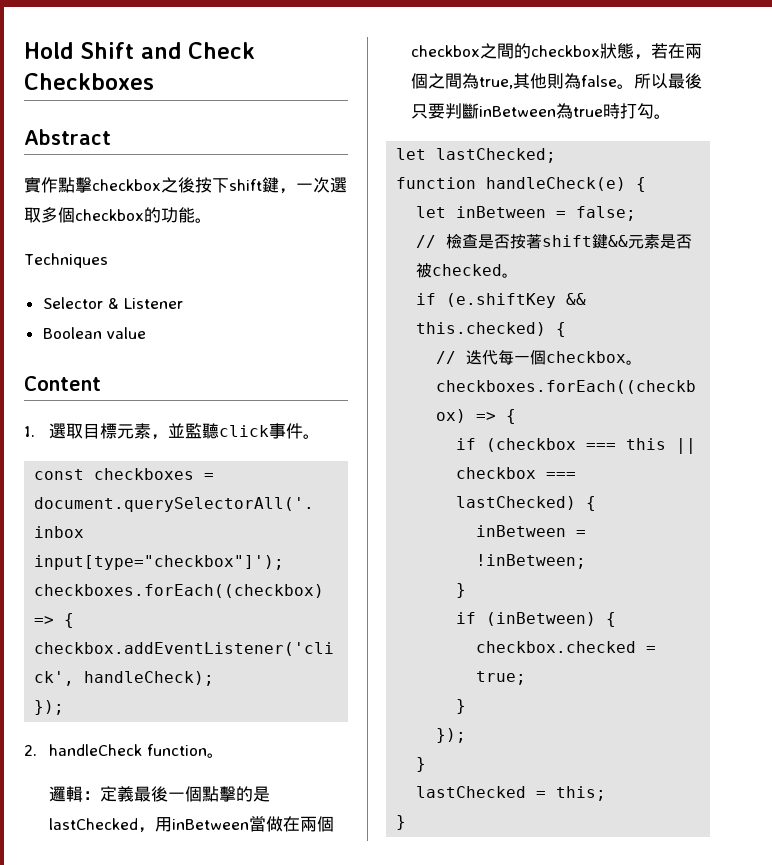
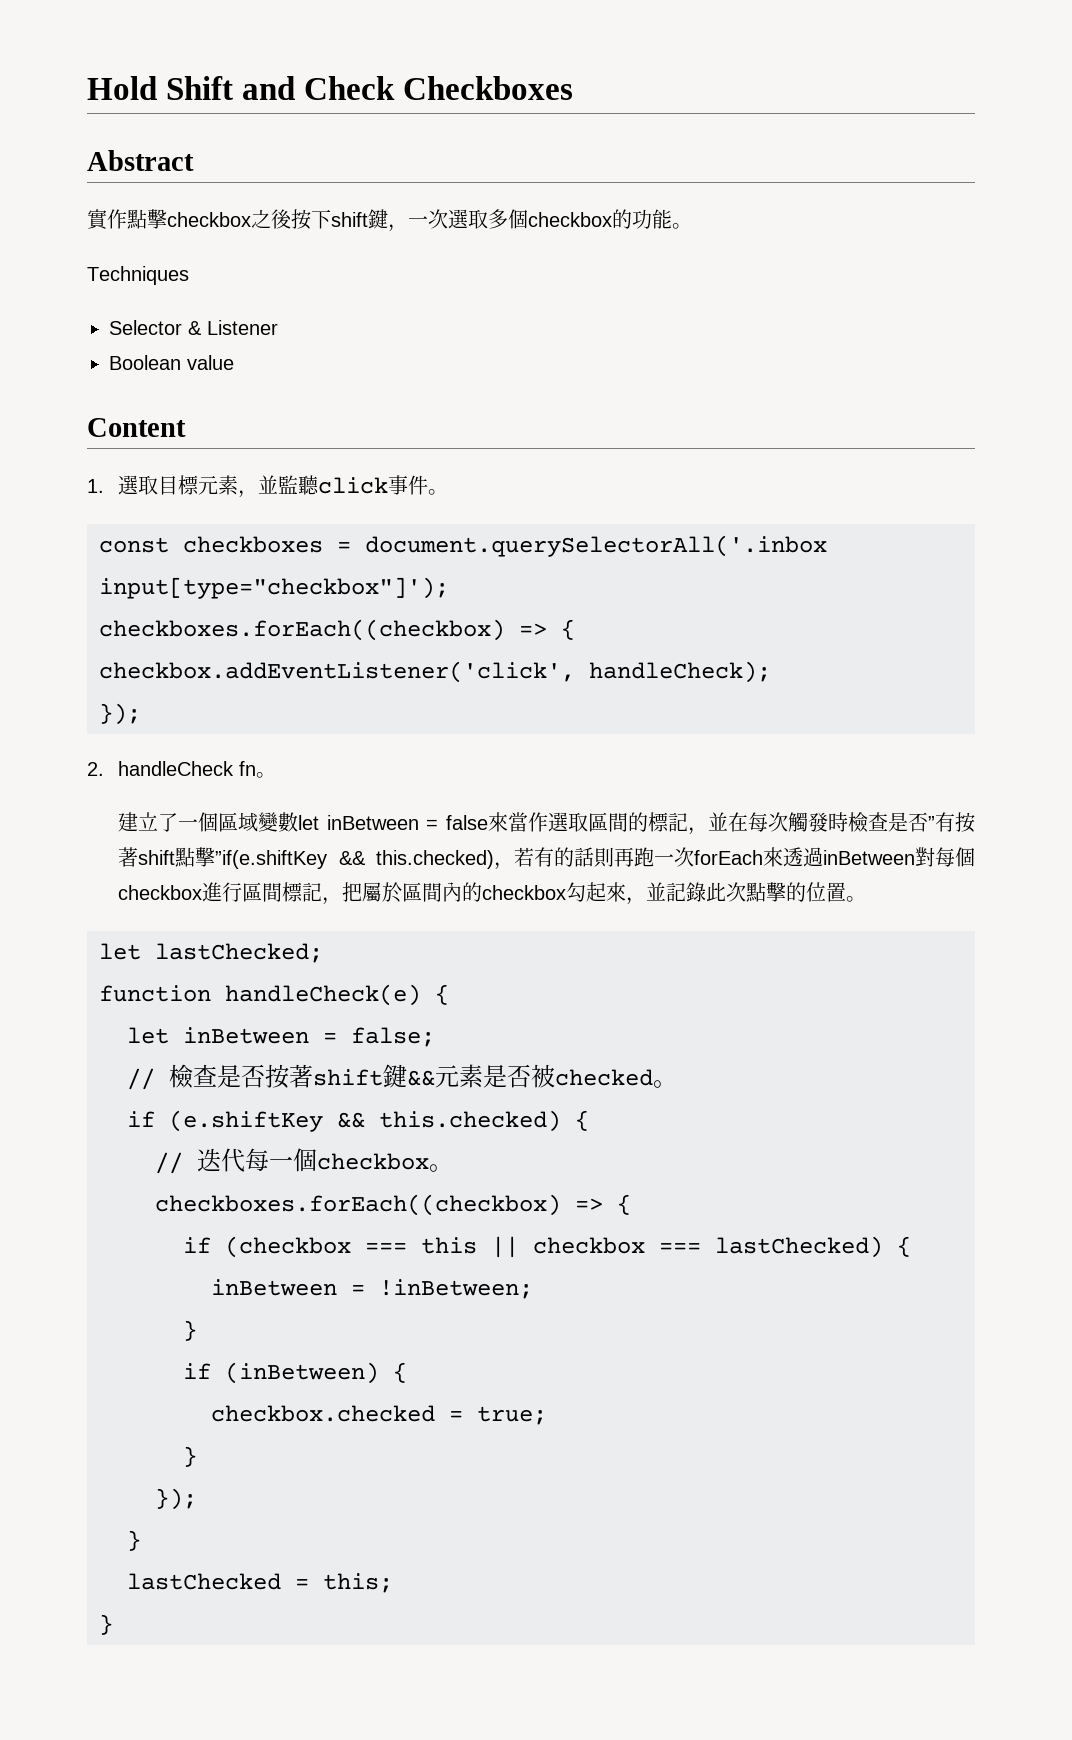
- 2. handleCheck function。
- 邏輯：定義最後一個點擊的是lastChecked，用inBetween當做在兩個checkbox之間的checkbox狀態，若在兩個之間為true,其他則為false。所以最後只要判斷inBetween為true時打勾。
+ 2. handleCheck fn。
+ 建立了一個區域變數let inBetween = false來當作選取區間的標記，並在每次觸發時檢查是否”有按著shift點擊”if(e.shiftKey && this.checked)，若有的話則再跑一次forEach來透過inBetween對每個checkbox進行區間標記，把屬於區間內的checkbox勾起來，並記錄此次點擊的位置。

